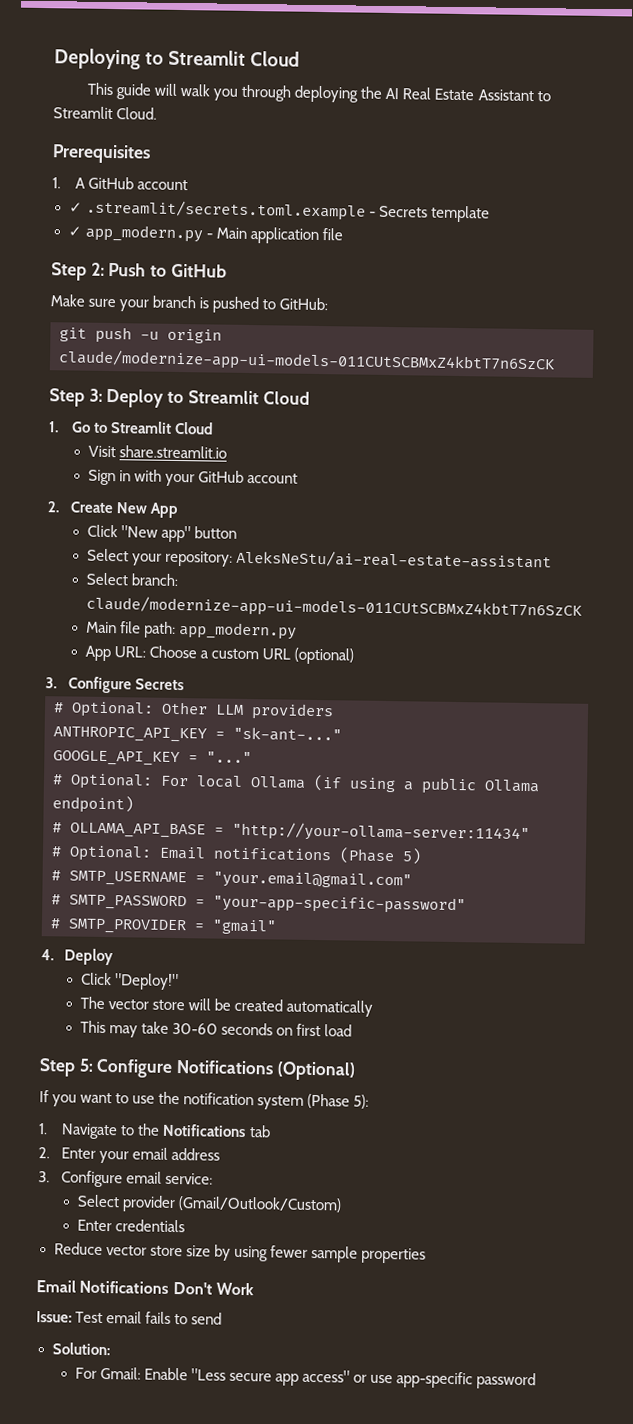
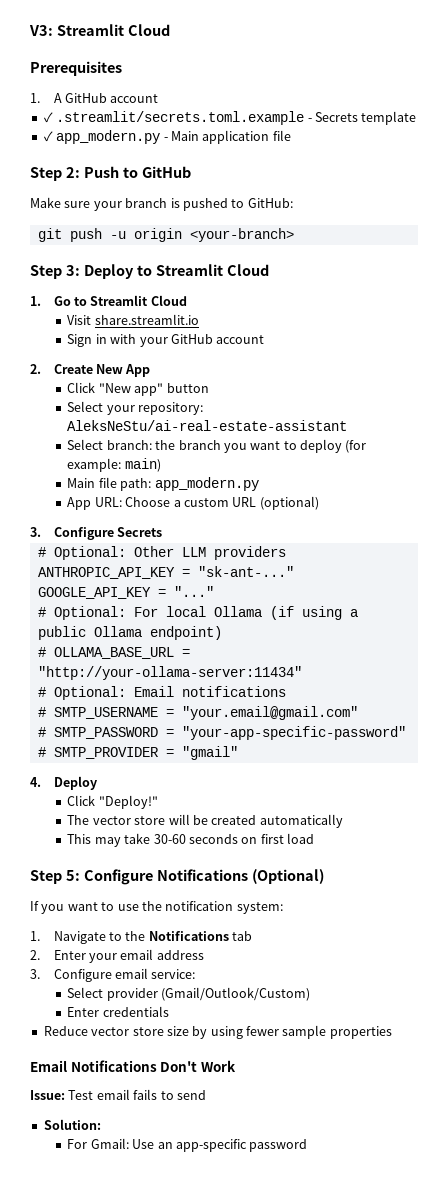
- Deploying to Streamlit Cloud
- This guide will walk you through deploying the AI Real Estate Assistant to Streamlit Cloud.
+ V3: Streamlit Cloud
- git push -u origin claude/modernize-app-ui-models-011CUtSCBMxZ4kbtT7n6SzCK
+ git push -u origin <your-branch>
- Select branch: claude/modernize-app-ui-models-011CUtSCBMxZ4kbtT7n6SzCK
+ Select branch: the branch you want to deploy (for example: main)
- # OLLAMA_API_BASE = "http://your-ollama-server:11434"
+ # OLLAMA_BASE_URL = "http://your-ollama-server:11434"
- # Optional: Email notifications (Phase 5)
+ # Optional: Email notifications
- If you want to use the notification system (Phase 5):
+ If you want to use the notification system:
- For Gmail: Enable "Less secure app access" or use app-specific password
+ For Gmail: Use an app-specific password

